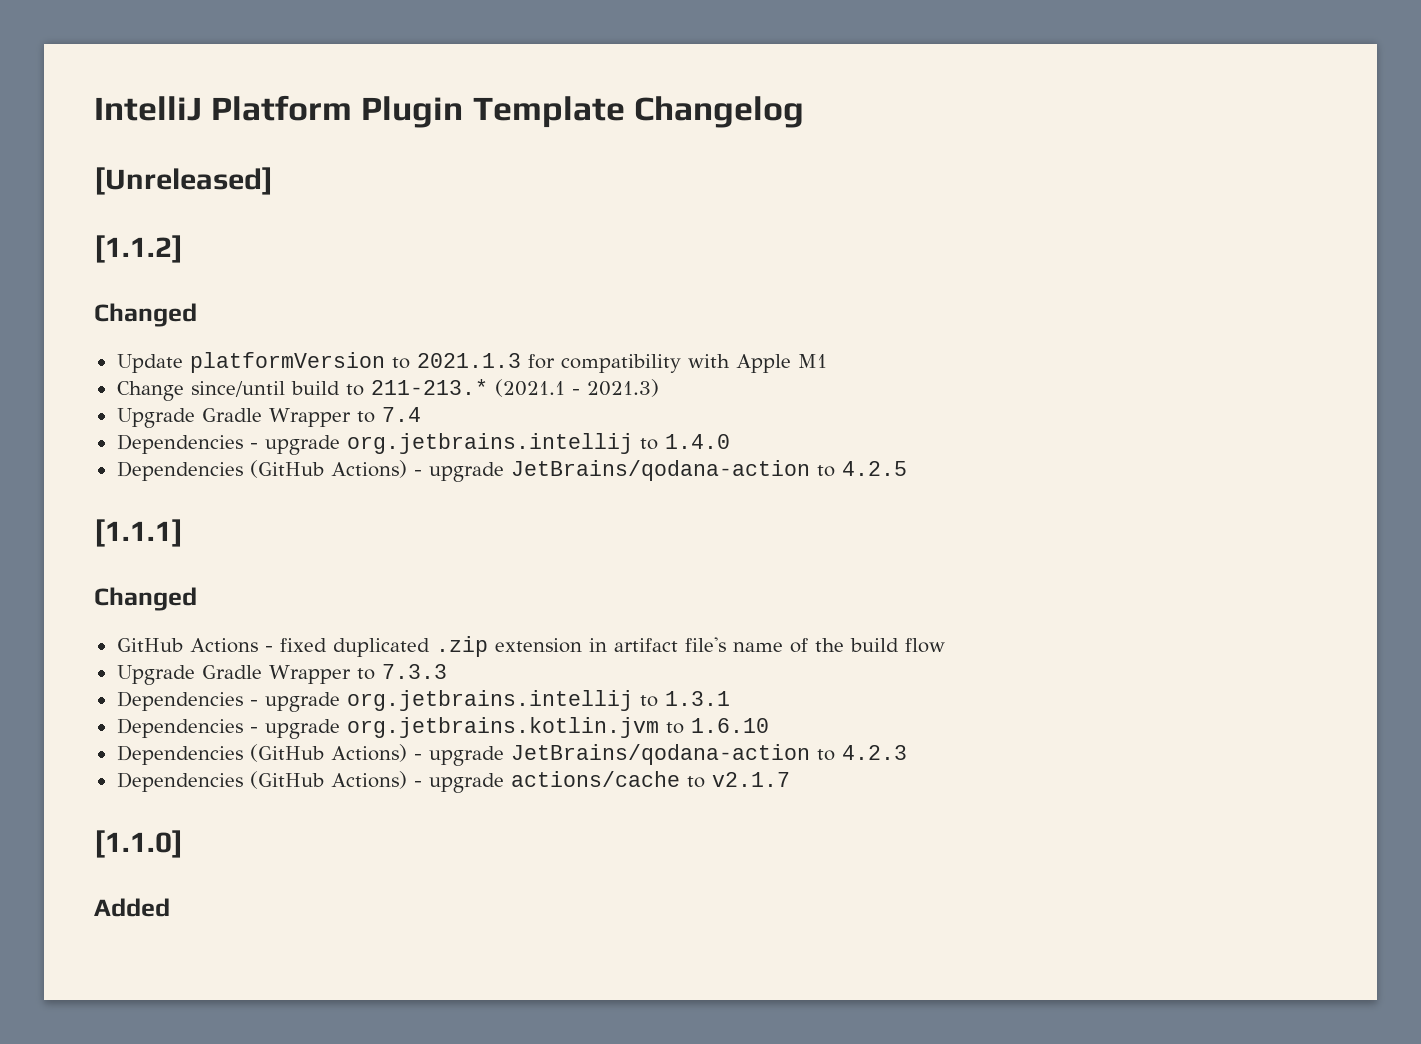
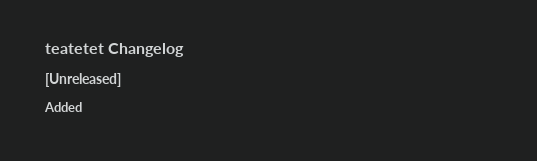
- IntelliJ Platform Plugin Template Changelog
+ teatetet Changelog
  [Unreleased]
- [1.1.2]
- Changed
- Update platformVersion to 2021.1.3 for compatibility with Apple M1
- Change since/until build to 211-213.* (2021.1 - 2021.3)
- Upgrade Gradle Wrapper to 7.4
- Dependencies - upgrade org.jetbrains.intellij to 1.4.0
- Dependencies (GitHub Actions) - upgrade JetBrains/qodana-action to 4.2.5
- [1.1.1]
- Changed
- GitHub Actions - fixed duplicated .zip extension in artifact file's name of the build flow
- Upgrade Gradle Wrapper to 7.3.3
- Dependencies - upgrade org.jetbrains.intellij to 1.3.1
- Dependencies - upgrade org.jetbrains.kotlin.jvm to 1.6.10
- Dependencies (GitHub Actions) - upgrade JetBrains/qodana-action to 4.2.3
- Dependencies (GitHub Actions) - upgrade actions/cache to v2.1.7
- [1.1.0]

